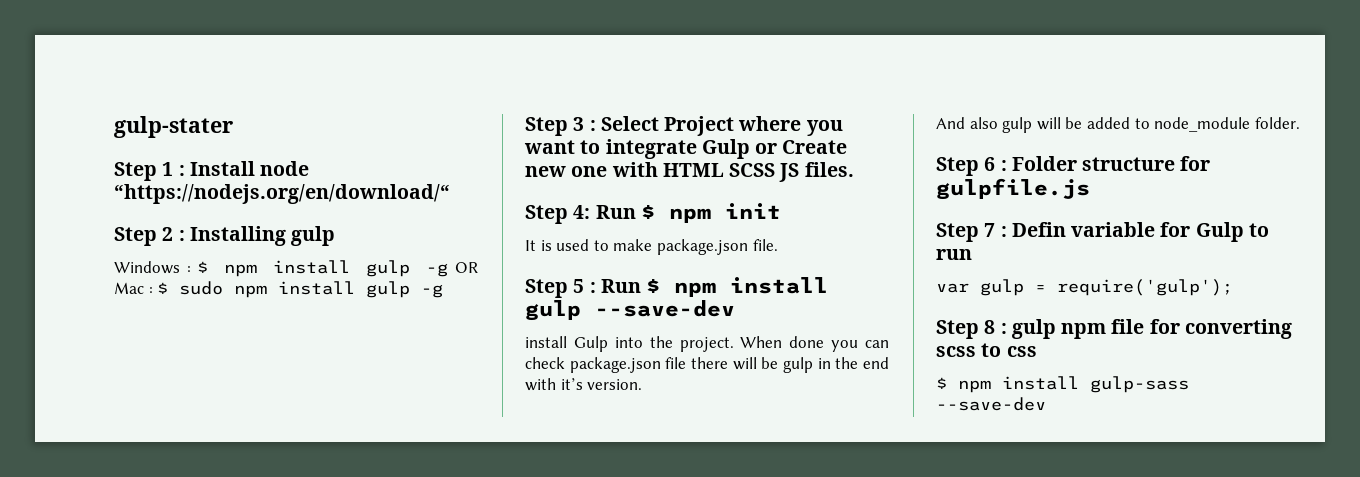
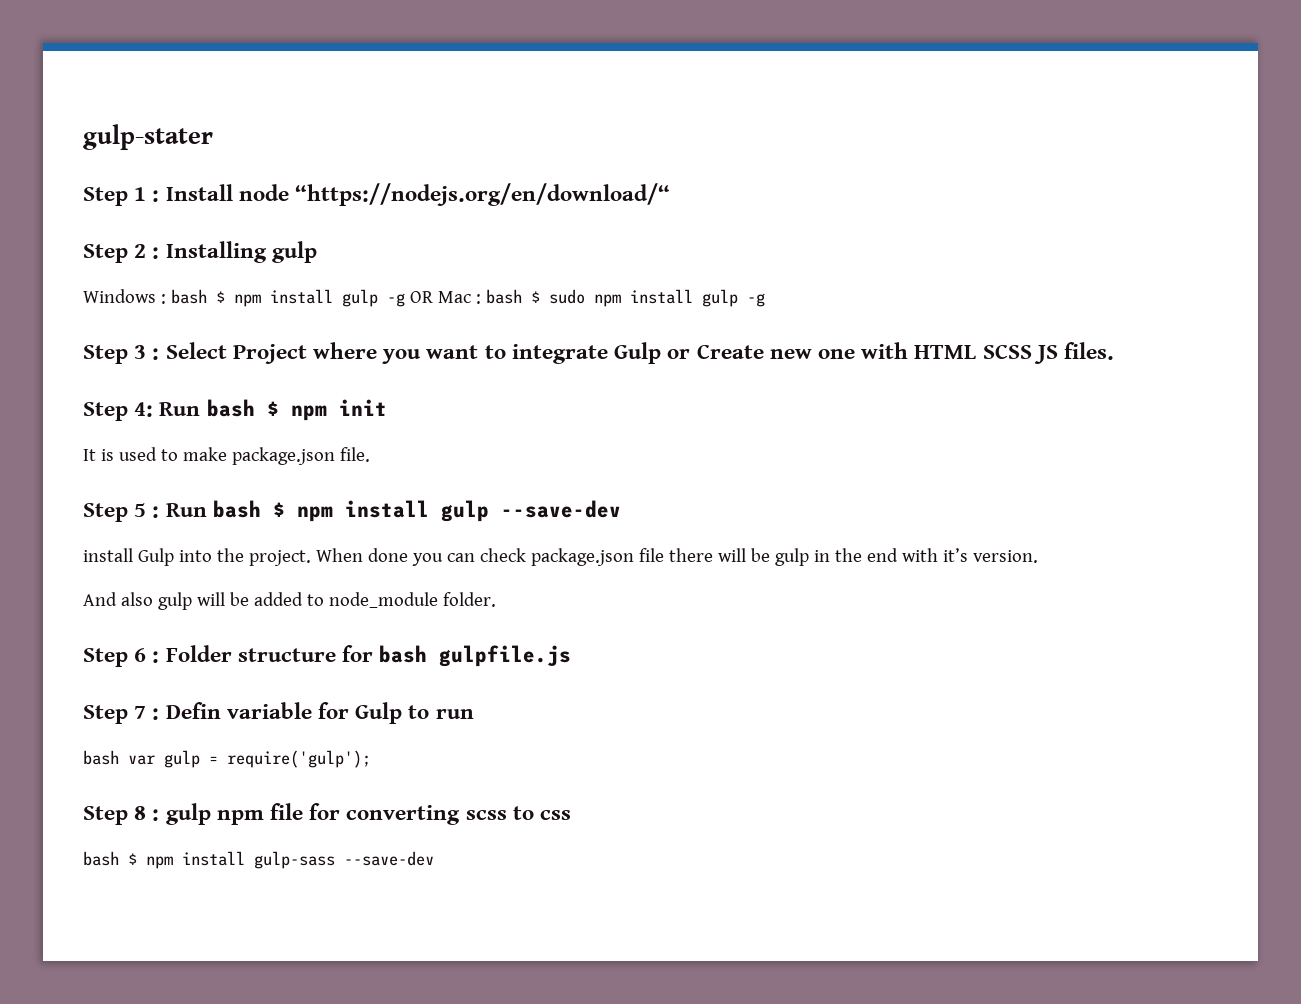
- Windows : $ npm install gulp -g OR Mac : $ sudo npm install gulp -g
+ Windows : bash $ npm install gulp -g OR Mac : bash $ sudo npm install gulp -g
- Step 4: Run $ npm init
+ Step 4: Run bash $ npm init
- Step 5 : Run $ npm install gulp --save-dev
+ Step 5 : Run bash $ npm install gulp --save-dev
- Step 6 : Folder structure for gulpfile.js
+ Step 6 : Folder structure for bash gulpfile.js
- var gulp = require('gulp');
+ bash var gulp = require('gulp');
- $ npm install gulp-sass --save-dev
+ bash $ npm install gulp-sass --save-dev

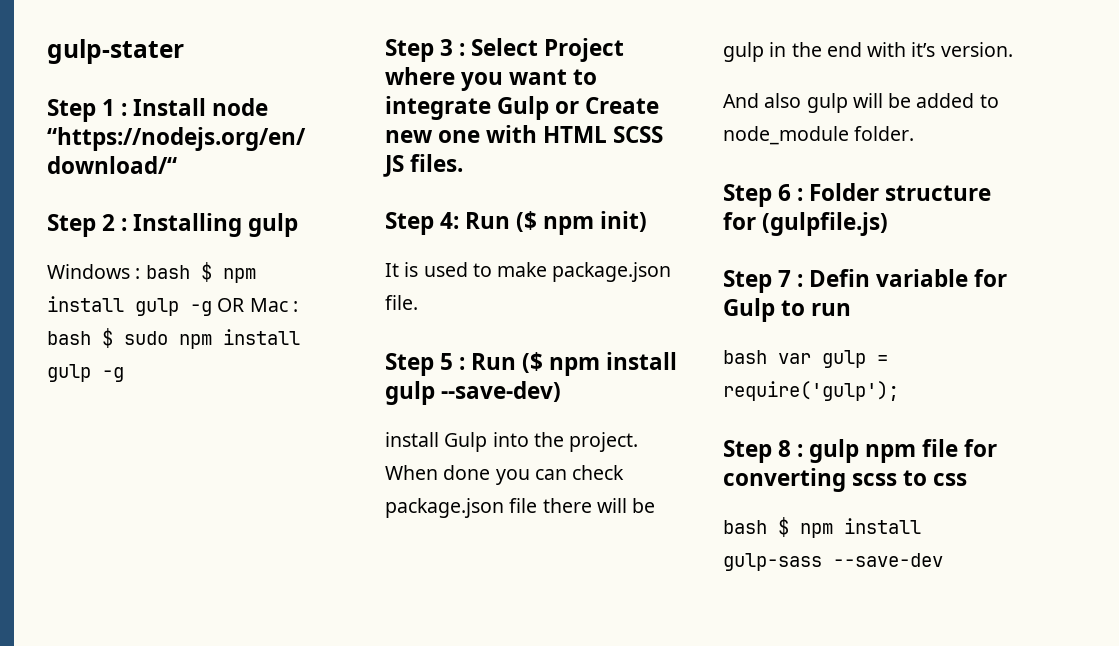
- Step 4: Run bash $ npm init
+ Step 4: Run ($ npm init)
- Step 5 : Run bash $ npm install gulp --save-dev
+ Step 5 : Run ($ npm install gulp --save-dev)
- Step 6 : Folder structure for bash gulpfile.js
+ Step 6 : Folder structure for (gulpfile.js)

